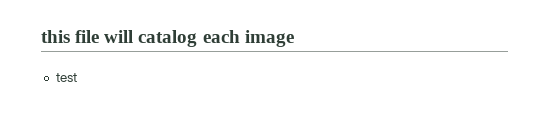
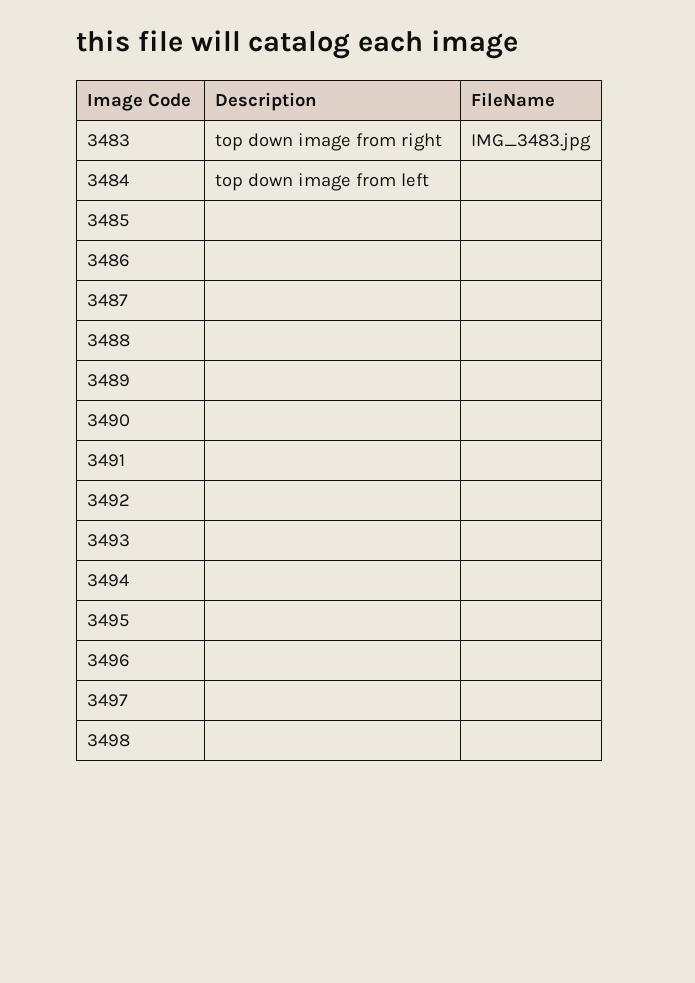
- test
+ Image Code | Description | FileName
+ 3483 | top down image from right | IMG_3483.jpg
+ 3484 | top down image from left |
+ 3485 | |
+ 3486 | |
+ 3487 | |
+ 3488 | |
+ 3489 | |
+ 3490 | |
+ 3491 | |
+ 3492 | |
+ 3493 | |
+ 3494 | |
+ 3495 | |
+ 3496 | |
+ 3497 | |
+ 3498 | |

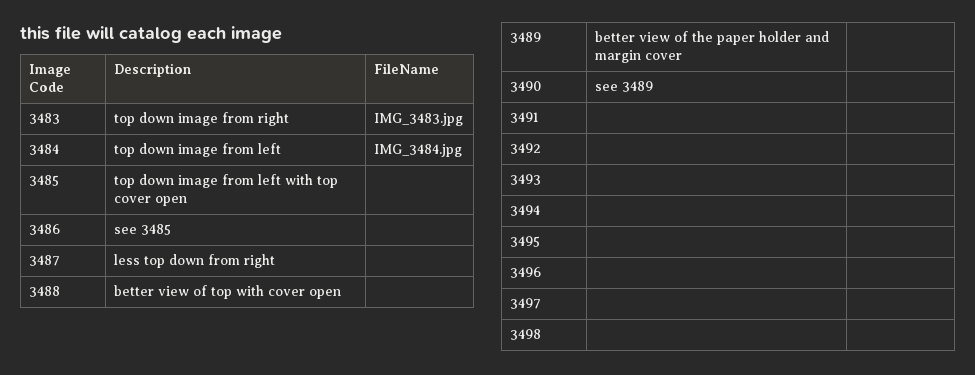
- 3484 | top down image from left |
- 3485 | |
+ 3484 | top down image from left | IMG_3484.jpg
+ 3485 | top down image from left with top cover open |
- 3486 | |
+ 3486 | see 3485 |
- 3487 | |
- 3488 | |
- 3489 | |
+ 3487 | less top down from right |
+ 3488 | better view of top with cover open |
+ 3489 | better view of the paper holder and margin cover |
- 3490 | |
+ 3490 | see 3489 |

